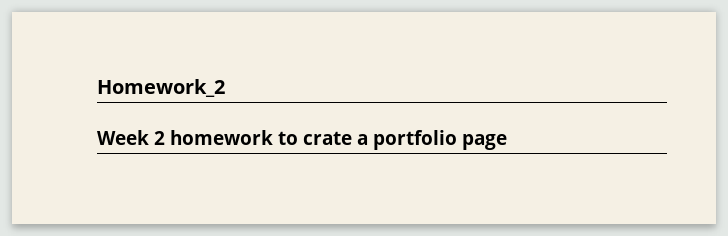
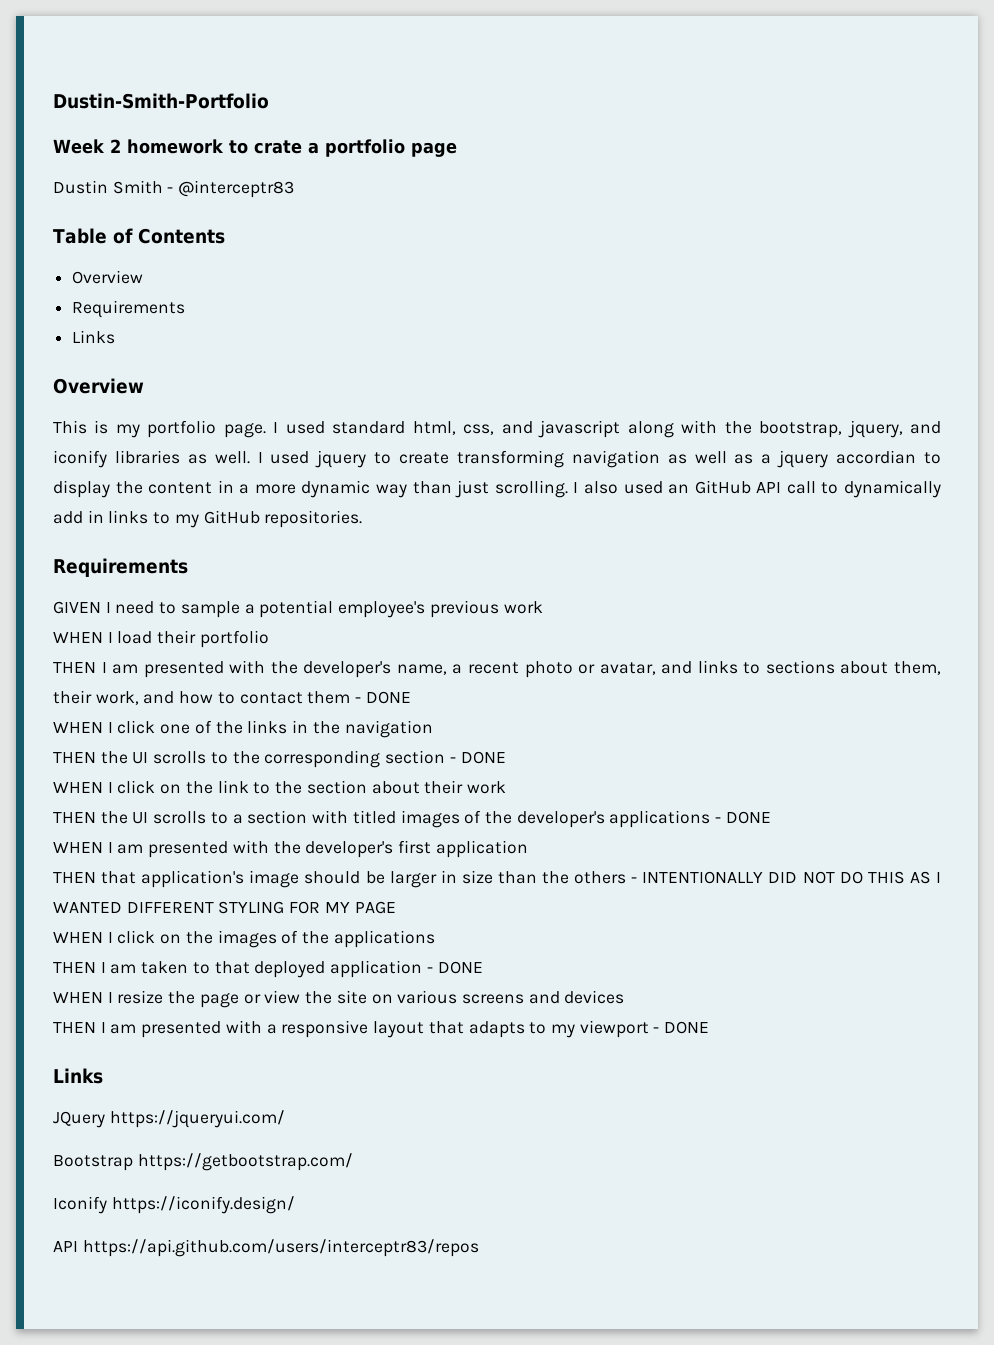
- Homework_2
+ Dustin-Smith-Portfolio
+ Dustin Smith - @interceptr83
+ Table of Contents
+ Overview
+ Requirements
+ Links
+ Overview
+ This is my portfolio page. I used standard html, css, and javascript along with the bootstrap, jquery, and iconify libraries as well. I used jquery to create transforming navigation as well as a jquery accordian to display the content in a more dynamic way than just scrolling. I also used an GitHub API call to dynamically add in links to my GitHub repositories.
+ Requirements
+ GIVEN I need to sample a potential employee's previous work
+ WHEN I load their portfolio
+ THEN I am presented with the developer's name, a recent photo or avatar, and links to sections about them, their work, and how to contact them - DONE
+ WHEN I click one of the links in the navigation
+ THEN the UI scrolls to the corresponding section - DONE
+ WHEN I click on the link to the section about their work
+ THEN the UI scrolls to a section with titled images of the developer's applications - DONE
+ WHEN I am presented with the developer's first application
+ THEN that application's image should be larger in size than the others - INTENTIONALLY DID NOT DO THIS AS I WANTED DIFFERENT STYLING FOR MY PAGE
+ WHEN I click on the images of the applications
+ THEN I am taken to that deployed application - DONE
+ WHEN I resize the page or view the site on various screens and devices
+ THEN I am presented with a responsive layout that adapts to my viewport - DONE
+ Links
+ JQuery https://jqueryui.com/
+ Bootstrap https://getbootstrap.com/
+ Iconify https://iconify.design/
+ API https://api.github.com/users/interceptr83/repos

